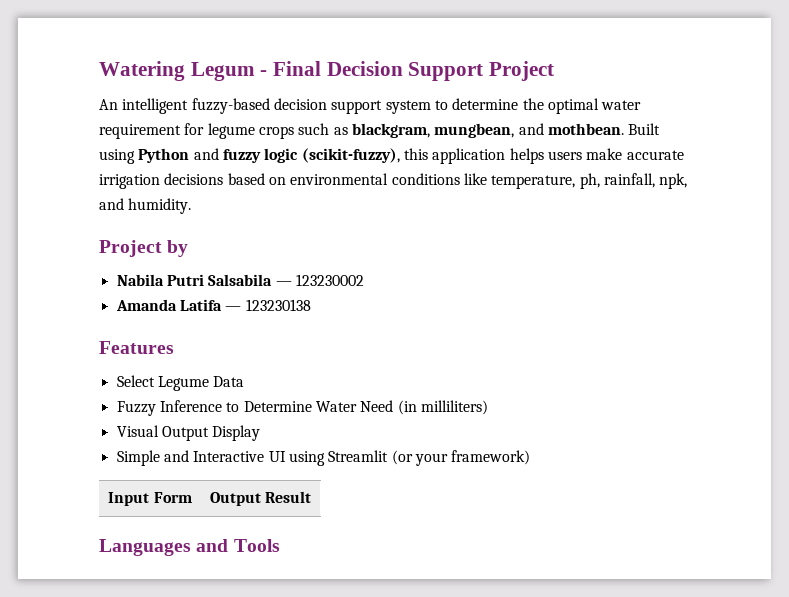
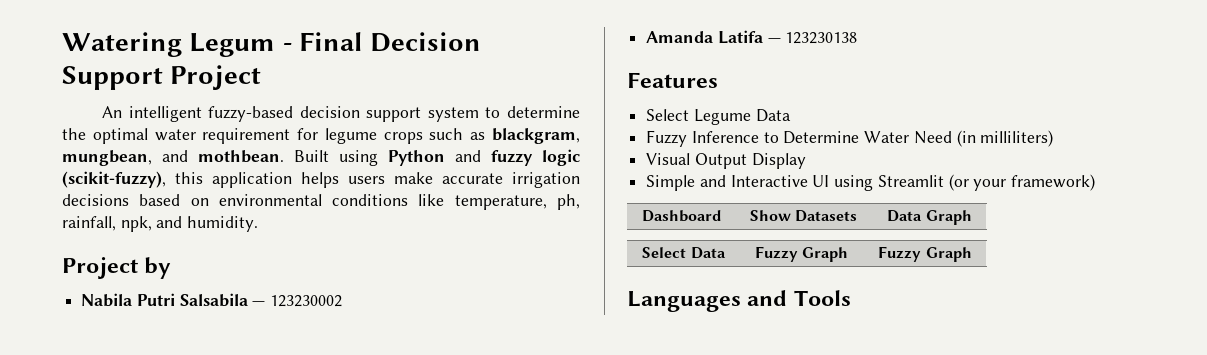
- Input Form | Output Result
+ Dashboard | Show Datasets | Data Graph
+ Select Data | Fuzzy Graph | Fuzzy Graph

